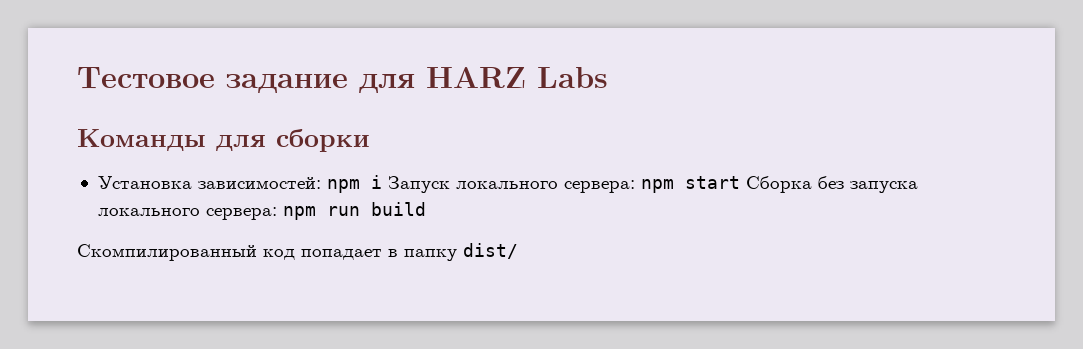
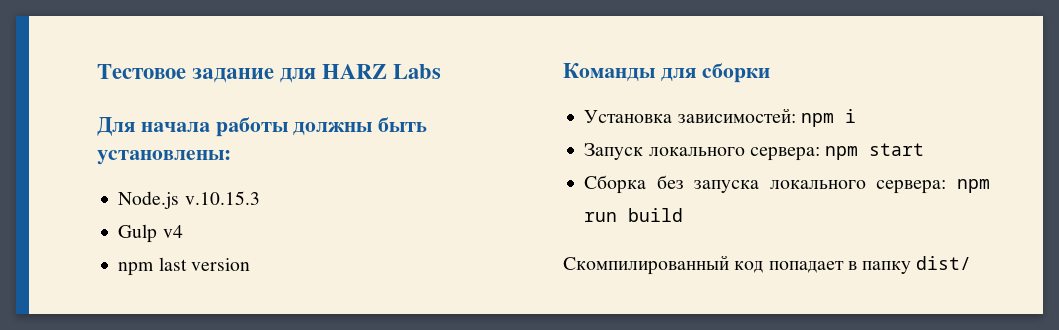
+ Для начала работы должны быть установлены:
+ Node.js v.10.15.3
+ Gulp v4
+ npm last version
- Установка зависимостей: npm i Запуск локального сервера: npm start Сборка без запуска локального сервера: npm run build
+ Установка зависимостей: npm i
+ Запуск локального сервера: npm start
+ Сборка без запуска локального сервера: npm run build

